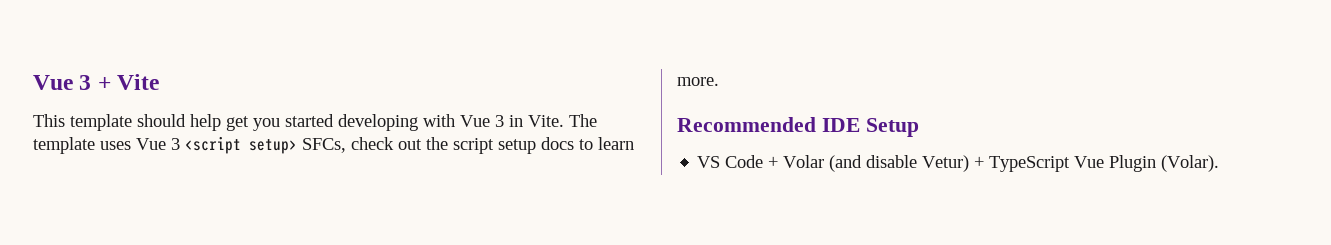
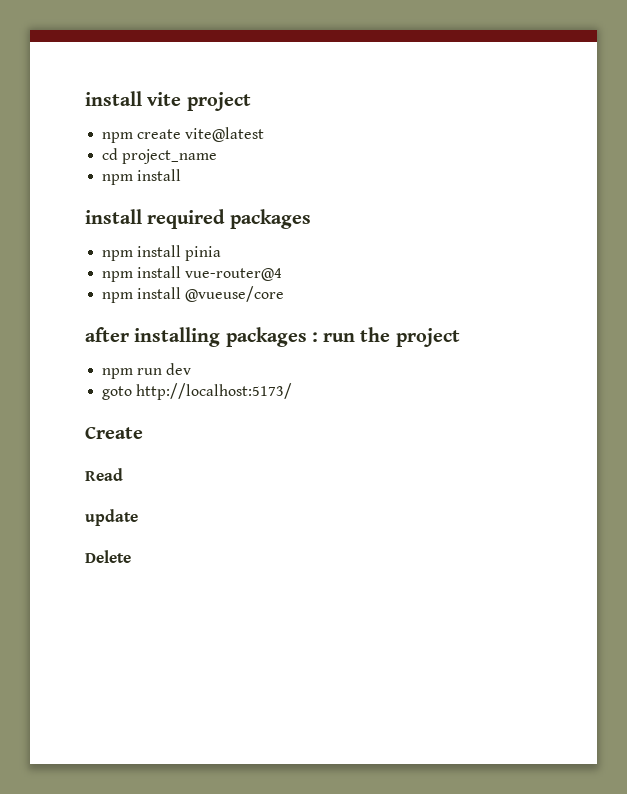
- Vue 3 + Vite
- This template should help get you started developing with Vue 3 in Vite. The template uses Vue 3 <script setup> SFCs, check out the script setup docs to learn more.
- Recommended IDE Setup
- VS Code + Volar (and disable Vetur) + TypeScript Vue Plugin (Volar).
+ install vite project
+ npm create vite@latest
+ cd project_name
+ npm install
+ install required packages
+ npm install pinia
+ npm install vue-router@4
+ npm install @vueuse/core
+ after installing packages : run the project
+ npm run dev
+ goto http://localhost:5173/
+ Create
+ Read
+ update
+ Delete

